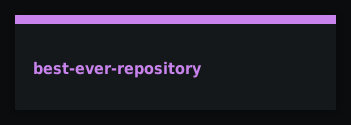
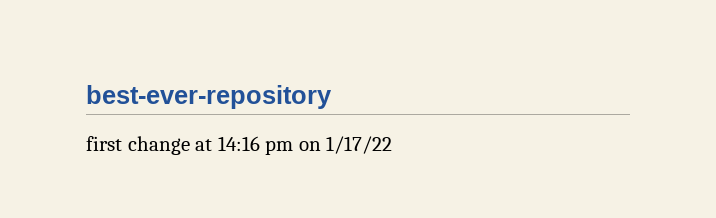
+ first change at 14:16 pm on 1/17/22

